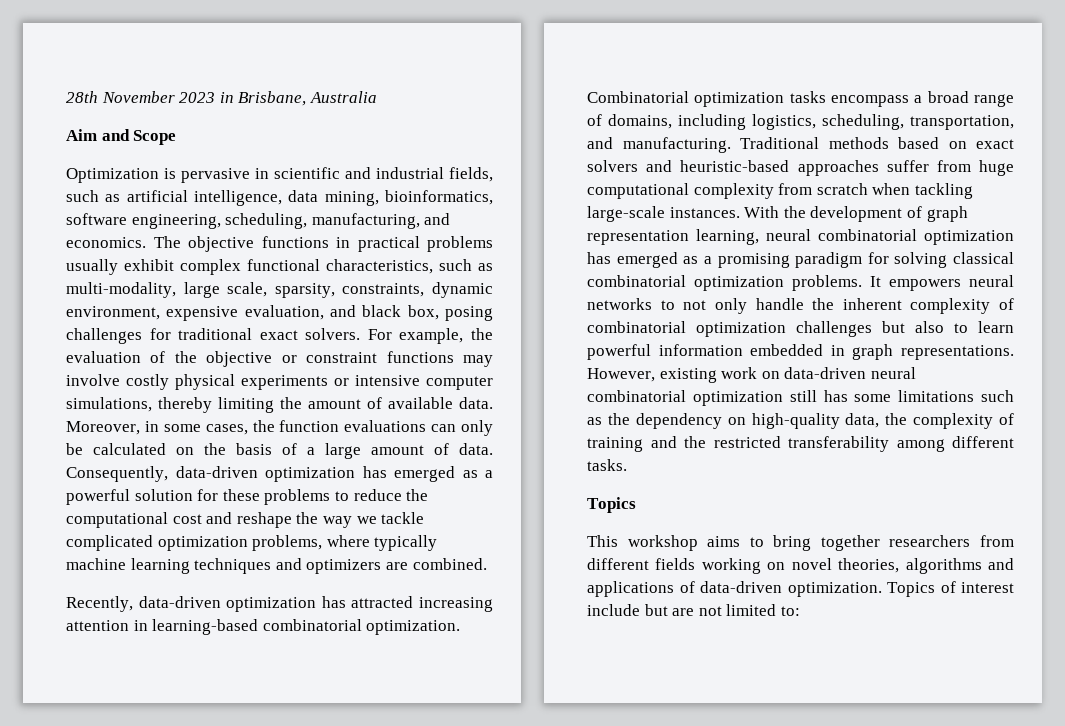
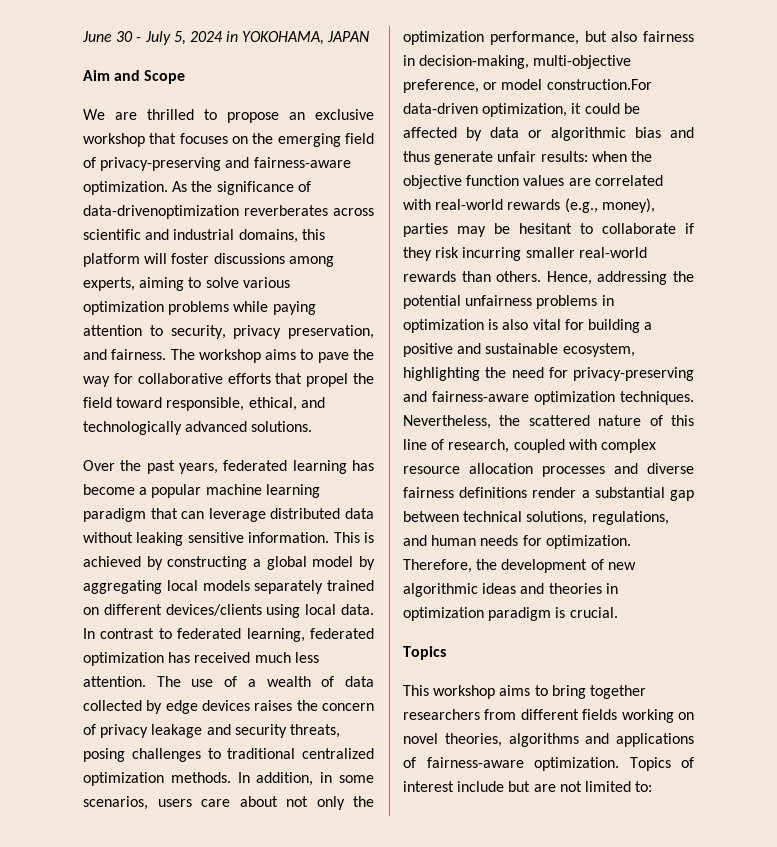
- 28th November 2023 in Brisbane, Australia
+ June 30 - July 5, 2024 in YOKOHAMA, JAPAN
  Aim and Scope
- Optimization is pervasive in scientific and industrial fields, such as artificial intelligence, data mining, bioinformatics, software engineering, scheduling, manufacturing, and economics. The objective functions in practical problems usually exhibit complex functional characteristics, such as multi-modality, large scale, sparsity, constraints, dynamic environment, expensive evaluation, and black box, posing challenges for traditional exact solvers. For example, the evaluation of the objective or constraint functions may involve costly physical experiments or intensive computer simulations, thereby limiting the amount of available data. Moreover, in some cases, the function evaluations can only be calculated on the basis of a large amount of data. Consequently, data-driven optimization has emerged as a powerful solution for these problems to reduce the computational cost and reshape the way we tackle complicated optimization problems, where typically machine learning techniques and optimizers are combined.
- Recently, data-driven optimization has attracted increasing attention in learning-based combinatorial optimization. Combinatorial optimization tasks encompass a broad range of domains, including logistics, scheduling, transportation, and manufacturing. Traditional methods based on exact solvers and heuristic-based approaches suffer from huge computational complexity from scratch when tackling large-scale instances. With the development of graph representation learning, neural combinatorial optimization has emerged as a promising paradigm for solving classical combinatorial optimization problems. It empowers neural networks to not only handle the inherent complexity of combinatorial optimization challenges but also to learn powerful information embedded in graph representations. However, existing work on data-driven neural combinatorial optimization still has some limitations such as the dependency on high-quality data, the complexity of training and the restricted transferability among different tasks.
+ We are thrilled to propose an exclusive workshop that focuses on the emerging field of privacy-preserving and fairness-aware optimization. As the significance of data-drivenoptimization reverberates across scientific and industrial domains, this platform will foster discussions among experts, aiming to solve various optimization problems while paying attention to security, privacy preservation, and fairness. The workshop aims to pave the way for collaborative efforts that propel the field toward responsible, ethical, and technologically advanced solutions.
+ Over the past years, federated learning has become a popular machine learning paradigm that can leverage distributed data without leaking sensitive information. This is achieved by constructing a global model by aggregating local models separately trained on different devices/clients using local data. In contrast to federated learning, federated optimization has received much less attention. The use of a wealth of data collected by edge devices raises the concern of privacy leakage and security threats, posing challenges to traditional centralized optimization methods. In addition, in some scenarios, users care about not only the optimization performance, but also fairness in decision-making, multi-objective preference, or model construction.For data-driven optimization, it could be affected by data or algorithmic bias and thus generate unfair results: when the objective function values are correlated with real-world rewards (e.g., money), parties may be hesitant to collaborate if they risk incurring smaller real-world rewards than others. Hence, addressing the potential unfairness problems in optimization is also vital for building a positive and sustainable ecosystem, highlighting the need for privacy-preserving and fairness-aware optimization techniques. Nevertheless, the scattered nature of this line of research, coupled with complex resource allocation processes and diverse fairness definitions render a substantial gap between technical solutions, regulations, and human needs for optimization. Therefore, the development of new algorithmic ideas and theories in optimization paradigm is crucial.
- This workshop aims to bring together researchers from different fields working on novel theories, algorithms and applications of data-driven optimization.
+ This workshop aims to bring together researchers from different fields working on novel theories, algorithms and applications of fairness-aware optimization.

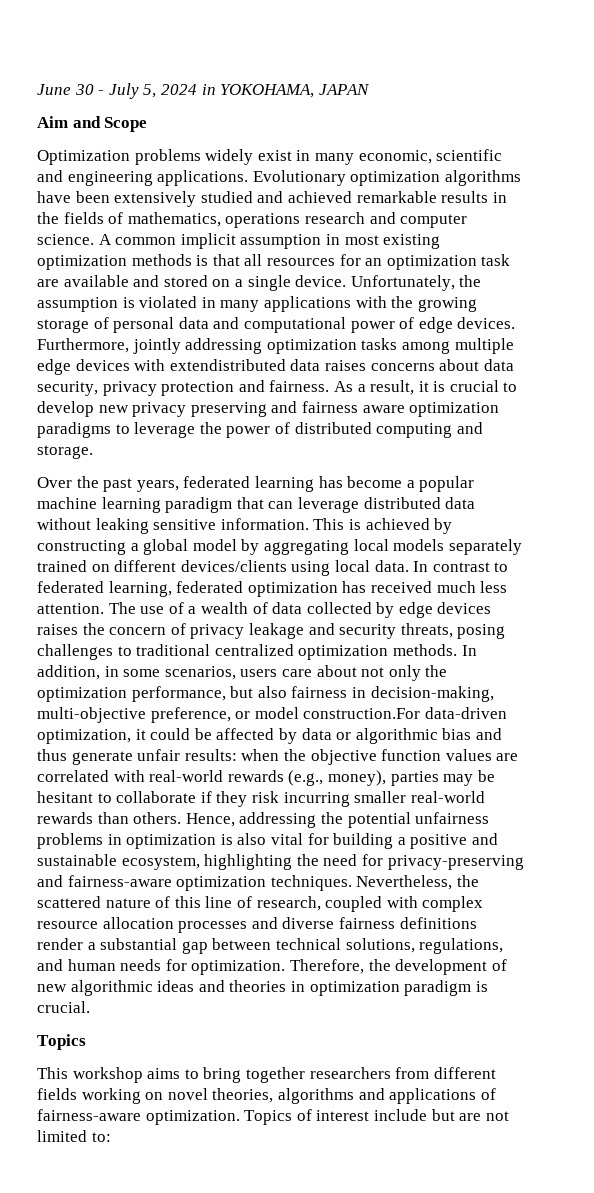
- We are thrilled to propose an exclusive workshop that focuses on the emerging field of privacy-preserving and fairness-aware optimization. As the significance of data-drivenoptimization reverberates across scientific and industrial domains, this platform will foster discussions among experts, aiming to solve various optimization problems while paying attention to security, privacy preservation, and fairness.
+ Optimization problems widely exist in many economic, scientific and engineering applications. Evolutionary optimization algorithms have been extensively studied and achieved remarkable results in the fields of mathematics, operations research and computer science. A common implicit assumption in most existing optimization methods is that all resources for an optimization task are available and stored on a single device. Unfortunately, the assumption is violated in many applications with the growing storage of personal data and computational power of edge devices. Furthermore, jointly addressing optimization tasks among multiple edge devices with extendistributed data raises concerns about data security, privacy protection and fairness.
- The workshop aims to pave the way for collaborative efforts that propel the field toward responsible, ethical, and technologically advanced solutions.
+ As a result, it is crucial to develop new privacy preserving and fairness aware optimization paradigms to leverage the power of distributed computing and storage.

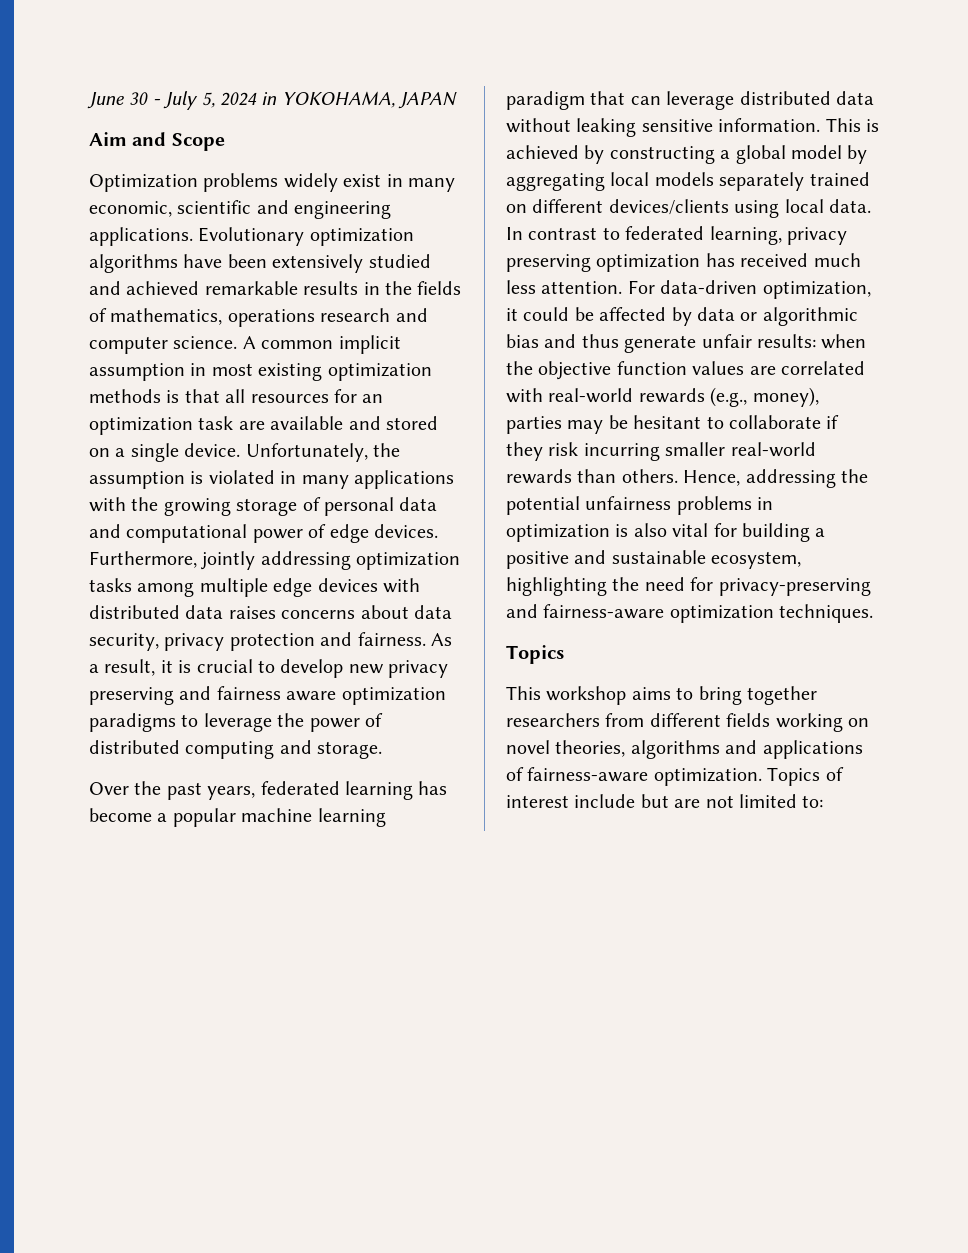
- Furthermore, jointly addressing optimization tasks among multiple edge devices with extendistributed data raises concerns about data security, privacy protection and fairness.
+ Furthermore, jointly addressing optimization tasks among multiple edge devices with distributed data raises concerns about data security, privacy protection and fairness.
- In contrast to federated learning, federated optimization has received much less attention.
+ In contrast to federated learning, privacy preserving optimization has received much less attention.
- The use of a wealth of data collected by edge devices raises the concern of privacy leakage and security threats, posing challenges to traditional centralized optimization methods. In addition, in some scenarios, users care about not only the optimization performance, but also fairness in decision-making, multi-objective preference, or model construction.For data-driven optimization, it could be affected by data or algorithmic bias and thus generate unfair results: when the objective function values are correlated with real-world rewards (e.g., money), parties may be hesitant to collaborate if they risk incurring smaller real-world rewards than others.
+ For data-driven optimization, it could be affected by data or algorithmic bias and thus generate unfair results: when the objective function values are correlated with real-world rewards (e.g., money), parties may be hesitant to collaborate if they risk incurring smaller real-world rewards than others.
- Nevertheless, the scattered nature of this line of research, coupled with complex resource allocation processes and diverse fairness definitions render a substantial gap between technical solutions, regulations, and human needs for optimization. Therefore, the development of new algorithmic ideas and theories in optimization paradigm is crucial.

